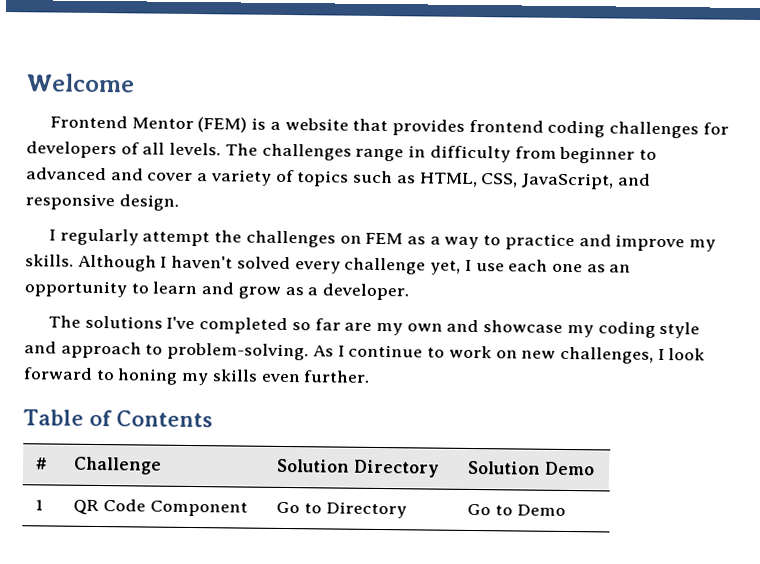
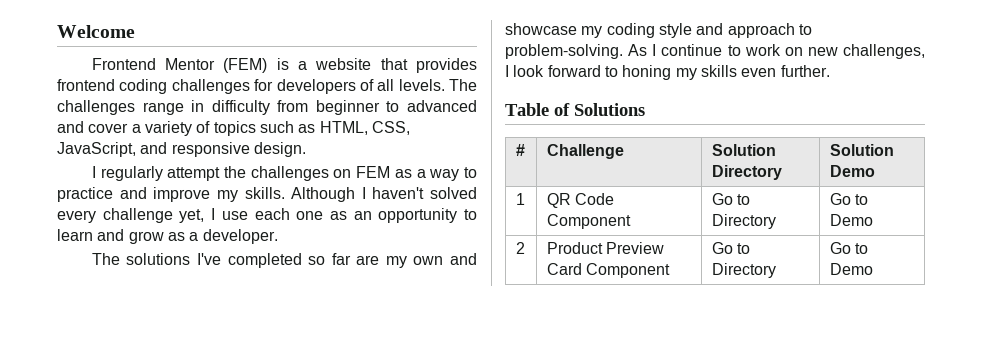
- Table of Contents
+ Table of Solutions
+ 2 | Product Preview Card Component | Go to Directory | Go to Demo

